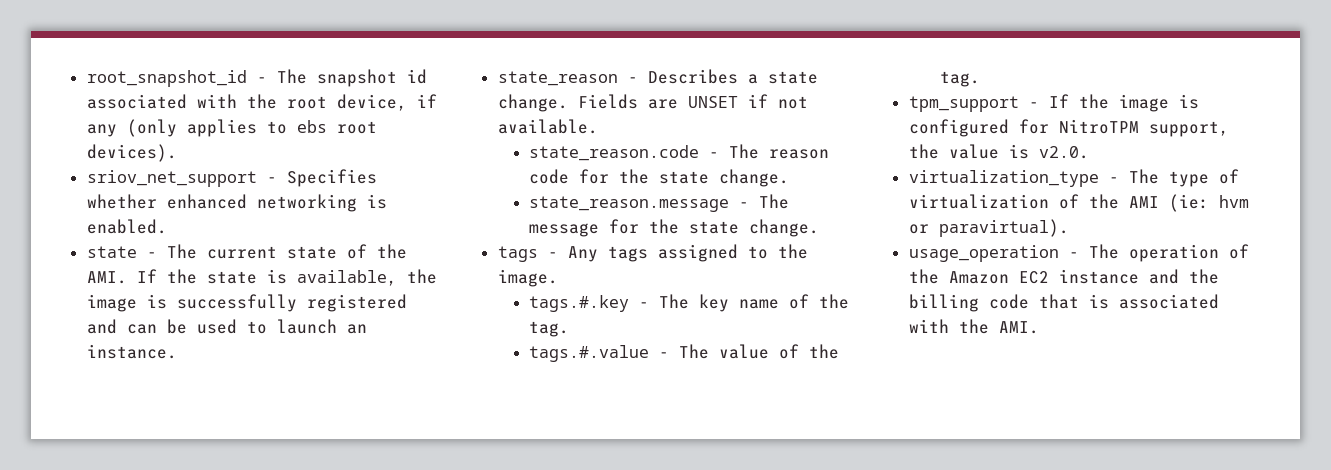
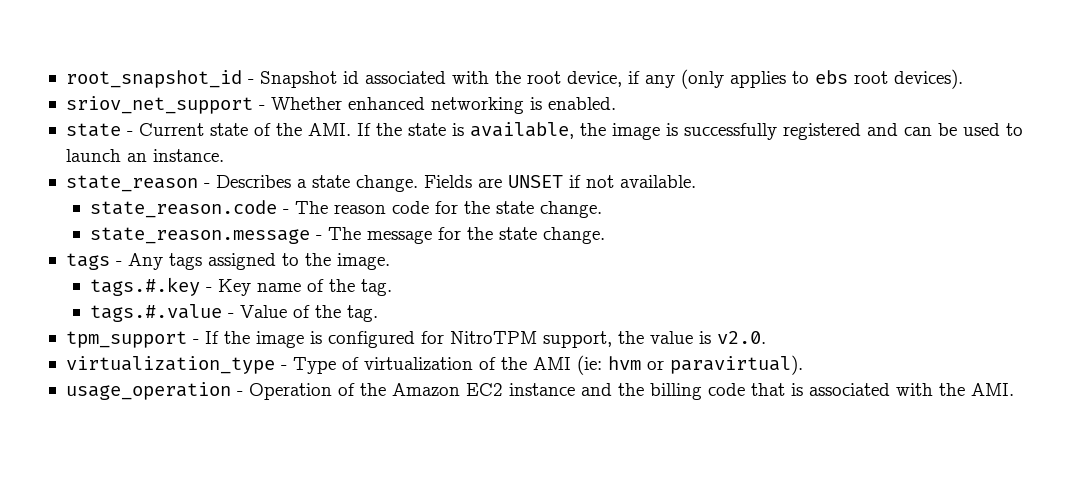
- root_snapshot_id - The snapshot id associated with the root device, if any (only applies to ebs root devices).
+ root_snapshot_id - Snapshot id associated with the root device, if any (only applies to ebs root devices).
- sriov_net_support - Specifies whether enhanced networking is enabled.
+ sriov_net_support - Whether enhanced networking is enabled.
- state - The current state of the AMI. If the state is available, the image is successfully registered and can be used to launch an instance.
+ state - Current state of the AMI. If the state is available, the image is successfully registered and can be used to launch an instance.
- tags.#.key - The key name of the tag.
+ tags.#.key - Key name of the tag.
- tags.#.value - The value of the tag.
+ tags.#.value - Value of the tag.
- virtualization_type - The type of virtualization of the AMI (ie: hvm or paravirtual).
+ virtualization_type - Type of virtualization of the AMI (ie: hvm or paravirtual).
- usage_operation - The operation of the Amazon EC2 instance and the billing code that is associated with the AMI.
+ usage_operation - Operation of the Amazon EC2 instance and the billing code that is associated with the AMI.

